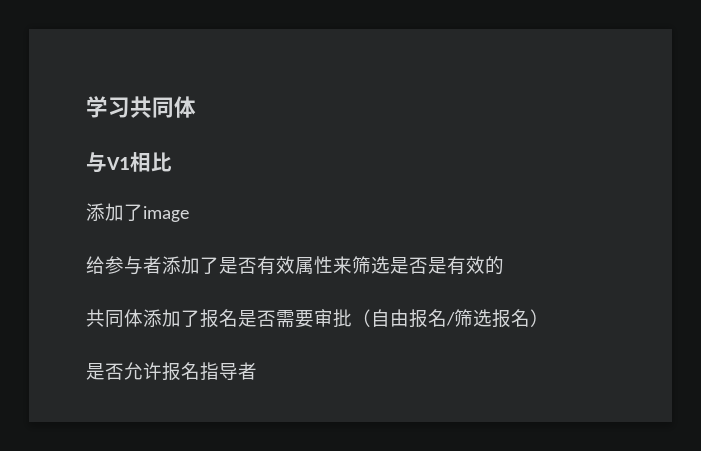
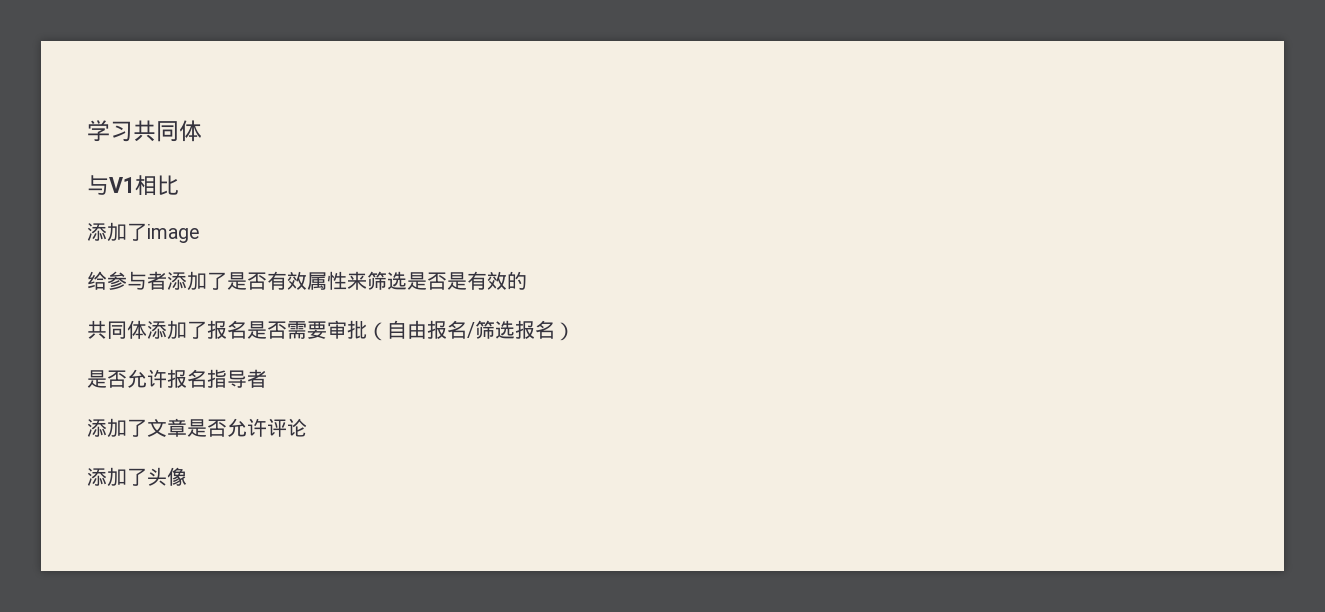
+ 添加了文章是否允许评论
+ 添加了头像

